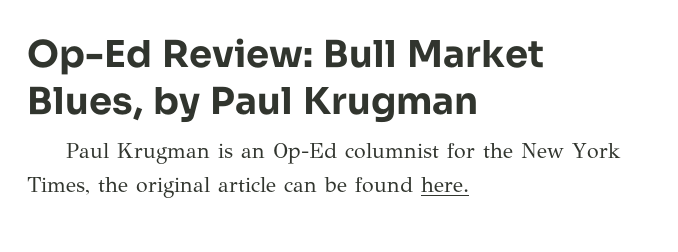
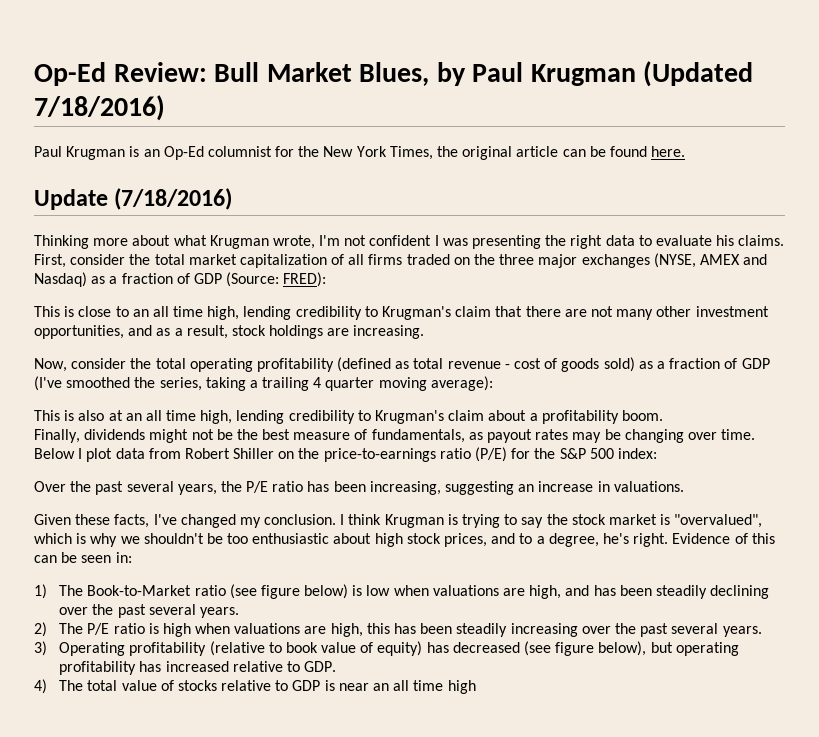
- Op-Ed Review: Bull Market Blues, by Paul Krugman
+ Op-Ed Review: Bull Market Blues, by Paul Krugman (Updated 7/18/2016)
+ Update (7/18/2016)
+ Thinking more about what Krugman wrote, I'm not confident I was presenting the right data to evaluate his claims. First, consider the total market capitalization of all firms traded on the three major exchanges (NYSE, AMEX and Nasdaq) as a fraction of GDP (Source: FRED):
+ This is close to an all time high, lending credibility to Krugman's claim that there are not many other investment opportunities, and as a result, stock holdings are increasing.
+ Now, consider the total operating profitability (defined as total revenue - cost of goods sold) as a fraction of GDP (I've smoothed the series, taking a trailing 4 quarter moving average):
+ This is also at an all time high, lending credibility to Krugman's claim about a profitability boom.
+ Finally, dividends might not be the best measure of fundamentals, as payout rates may be changing over time. Below I plot data from Robert Shiller on the price-to-earnings ratio (P/E) for the S&P 500 index:
+ Over the past several years, the P/E ratio has been increasing, suggesting an increase in valuations.
+ Given these facts, I've changed my conclusion. I think Krugman is trying to say the stock market is "overvalued", which is why we shouldn't be too enthusiastic about high stock prices, and to a degree, he's right. Evidence of this can be seen in:
+ 1) The Book-to-Market ratio (see figure below) is low when valuations are high, and has been steadily declining over the past several years.
+ 2) The P/E ratio is high when valuations are high, this has been steadily increasing over the past several years.
+ 3) Operating profitability (relative to book value of equity) has decreased (see figure below), but operating profitability has increased relative to GDP.
+ 4) The total value of stocks relative to GDP is near an all time high

